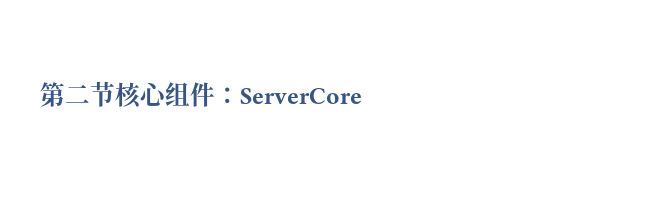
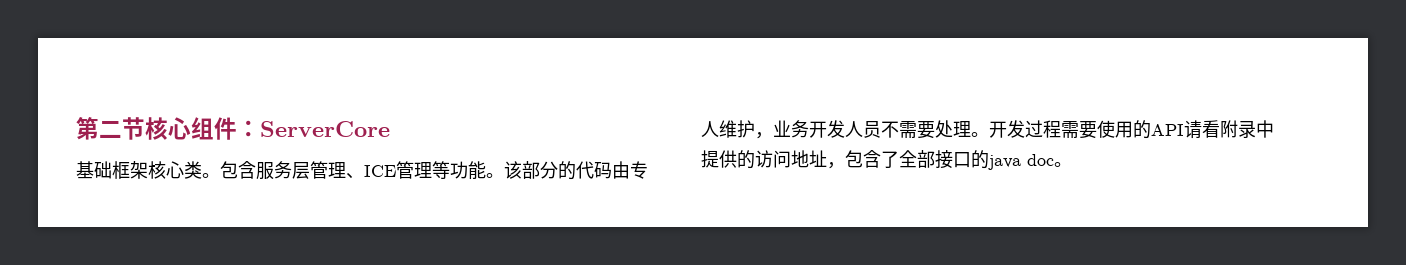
+ 基础框架核心类。包含服务层管理、ICE管理等功能。该部分的代码由专人维护，业务开发人员不需要处理。开发过程需要使用的API请看附录中提供的访问地址，包含了全部接口的java doc。

